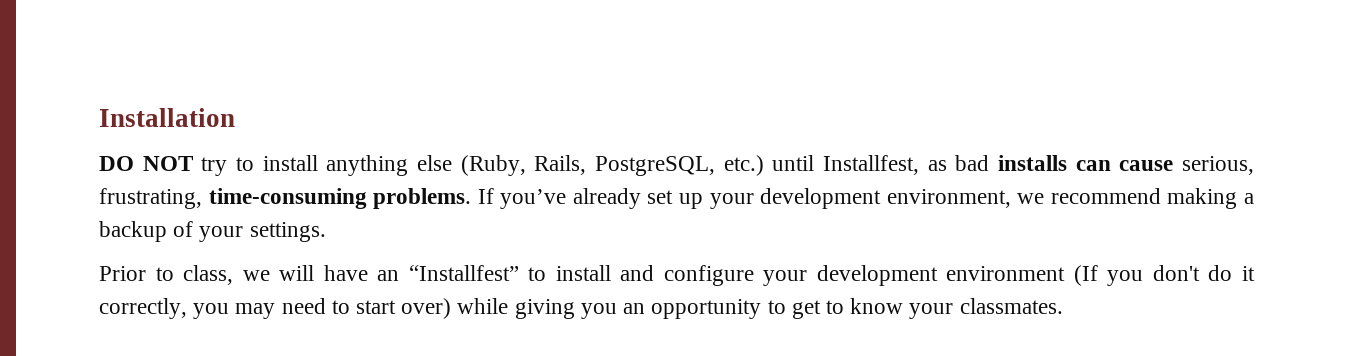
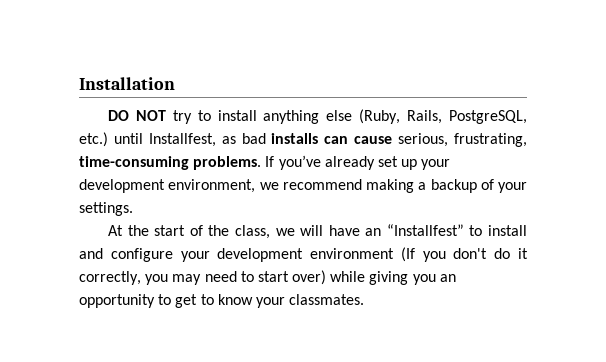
- Prior to class, we will have an “Installfest” to install and configure your development environment (If you don't do it correctly, you may need to start over) while giving you an opportunity to get to know your classmates.
+ At the start of the class, we will have an “Installfest” to install and configure your development environment (If you don't do it correctly, you may need to start over) while giving you an opportunity to get to know your classmates.

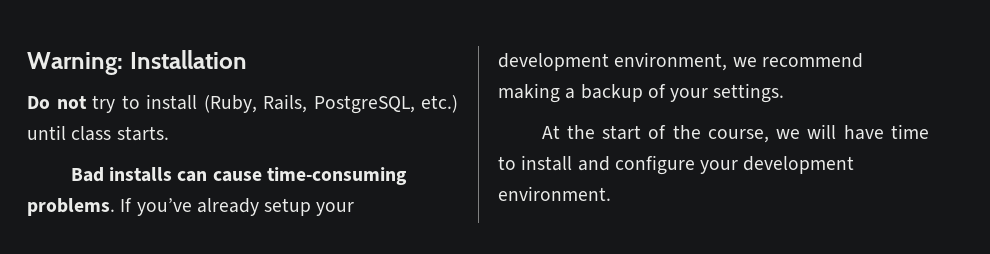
- Installation
+ Warning: Installation
- DO NOT try to install anything else (Ruby, Rails, PostgreSQL, etc.) until Installfest, as bad installs can cause serious, frustrating, time-consuming problems.
+ Do not try to install (Ruby, Rails, PostgreSQL, etc.) until class starts.
+ Bad installs can cause time-consuming problems.
- If you’ve already set up your development environment, we recommend making a backup of your settings.
+ If you’ve already setup your development environment, we recommend making a backup of your settings.
- At the start of the class, we will have an “Installfest” to install and configure your development environment (If you don't do it correctly, you may need to start over) while giving you an opportunity to get to know your classmates.
+ At the start of the course, we will have time to install and configure your development environment.

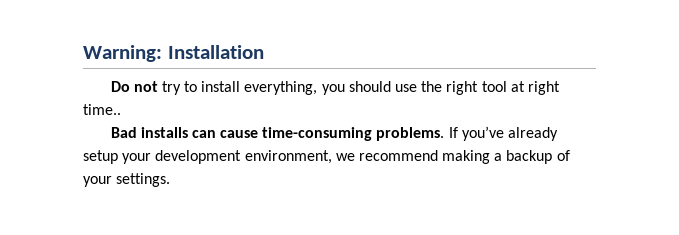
- Do not try to install (Ruby, Rails, PostgreSQL, etc.) until class starts.
+ Do not try to install everything, you should use the right tool at right time..
- At the start of the course, we will have time to install and configure your development environment.

